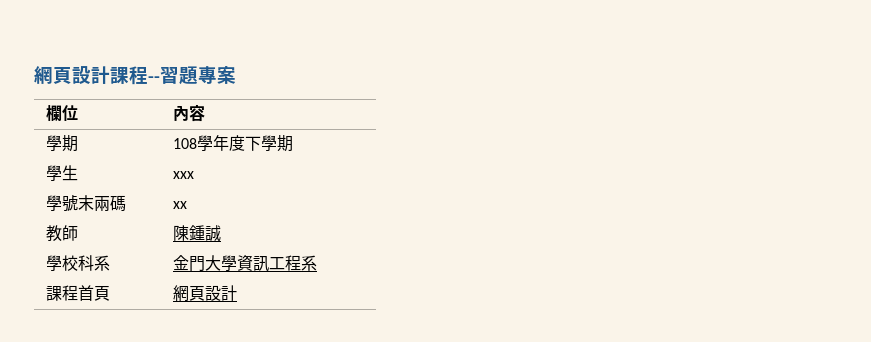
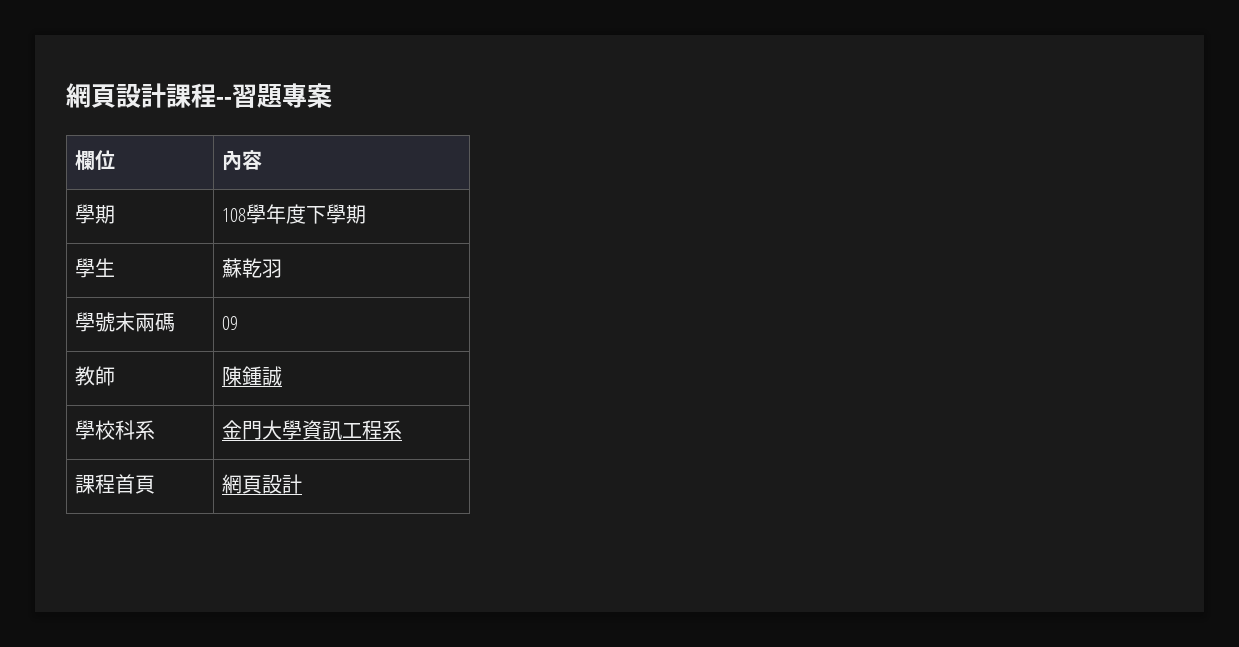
- 學生 | xxx
+ 學生 | 蘇乾羽
- 學號末兩碼 | xx
+ 學號末兩碼 | 09

